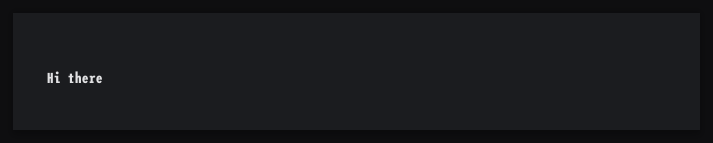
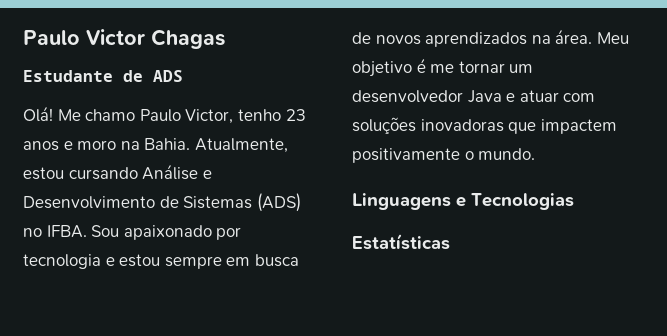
- Hi there
+ Paulo Victor Chagas
+ Estudante de ADS
+ Olá! Me chamo Paulo Victor, tenho 23 anos e moro na Bahia. Atualmente, estou cursando Análise e Desenvolvimento de Sistemas (ADS) no IFBA. Sou apaixonado por tecnologia e estou sempre em busca de novos aprendizados na área. Meu objetivo é me tornar um desenvolvedor Java e atuar com soluções inovadoras que impactem positivamente o mundo.
+ Linguagens e Tecnologias
+ Estatísticas

